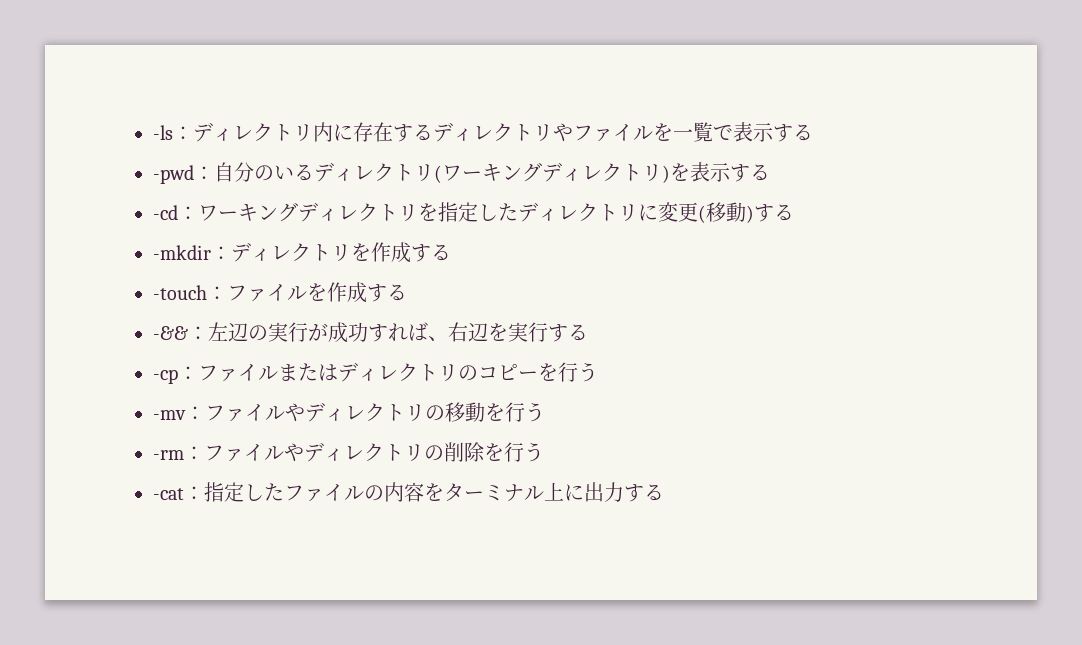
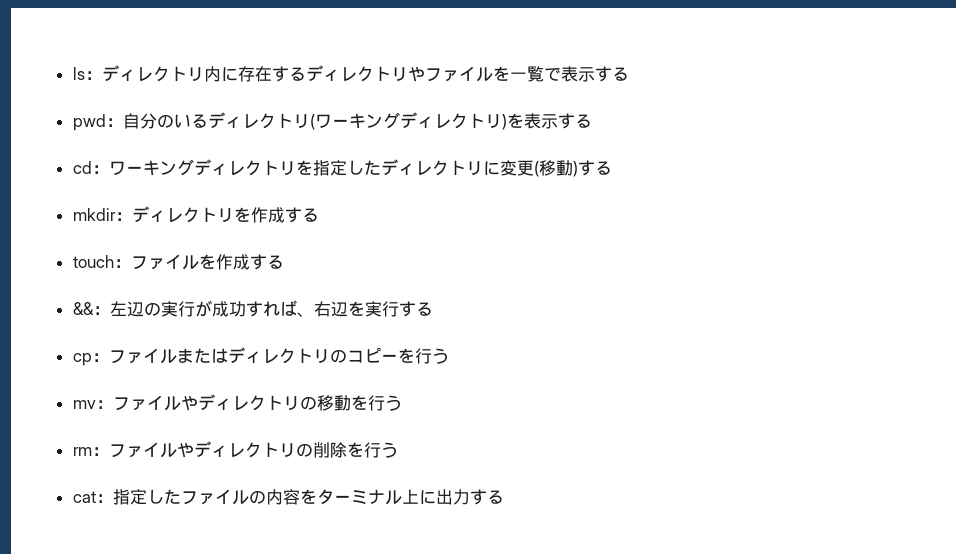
- -ls：ディレクトリ内に存在するディレクトリやファイルを一覧で表示する
+ ls：ディレクトリ内に存在するディレクトリやファイルを一覧で表示する
- -pwd：自分のいるディレクトリ(ワーキングディレクトリ)を表示する
+ pwd：自分のいるディレクトリ(ワーキングディレクトリ)を表示する
- -cd：ワーキングディレクトリを指定したディレクトリに変更(移動)する
+ cd：ワーキングディレクトリを指定したディレクトリに変更(移動)する
- -mkdir：ディレクトリを作成する
+ mkdir：ディレクトリを作成する
- -touch：ファイルを作成する
+ touch：ファイルを作成する
- -&&：左辺の実行が成功すれば、右辺を実行する
+ &&：左辺の実行が成功すれば、右辺を実行する
- -cp：ファイルまたはディレクトリのコピーを行う
+ cp：ファイルまたはディレクトリのコピーを行う
- -mv：ファイルやディレクトリの移動を行う
+ mv：ファイルやディレクトリの移動を行う
- -rm：ファイルやディレクトリの削除を行う
+ rm：ファイルやディレクトリの削除を行う
- -cat：指定したファイルの内容をターミナル上に出力する
+ cat：指定したファイルの内容をターミナル上に出力する

